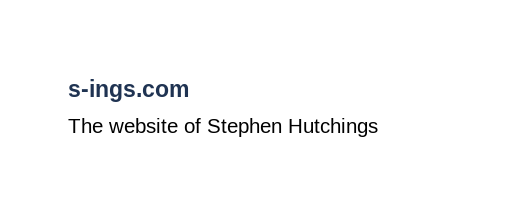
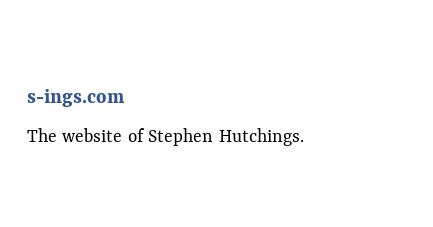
- The website of Stephen Hutchings
+ The website of Stephen Hutchings.

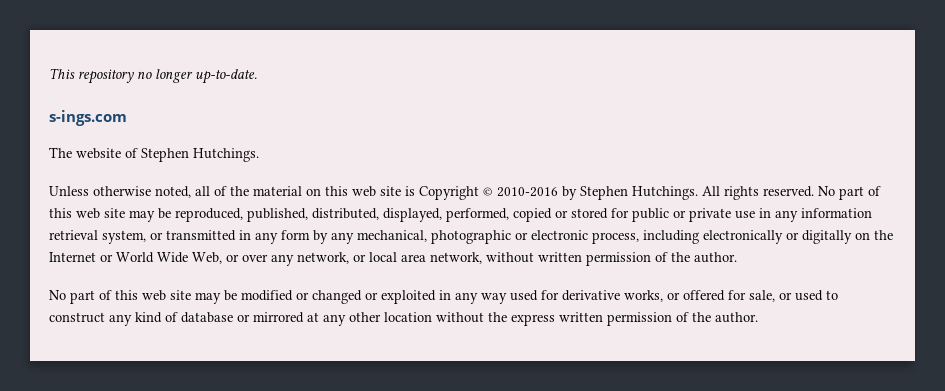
+ This repository no longer up-to-date.
+ Unless otherwise noted, all of the material on this web site is Copyright © 2010-2016 by Stephen Hutchings. All rights reserved. No part of this web site may be reproduced, published, distributed, displayed, performed, copied or stored for public or private use in any information retrieval system, or transmitted in any form by any mechanical, photographic or electronic process, including electronically or digitally on the Internet or World Wide Web, or over any network, or local area network, without written permission of the author.
+ No part of this web site may be modified or changed or exploited in any way used for derivative works, or offered for sale, or used to construct any kind of database or mirrored at any other location without the express written permission of the author.

